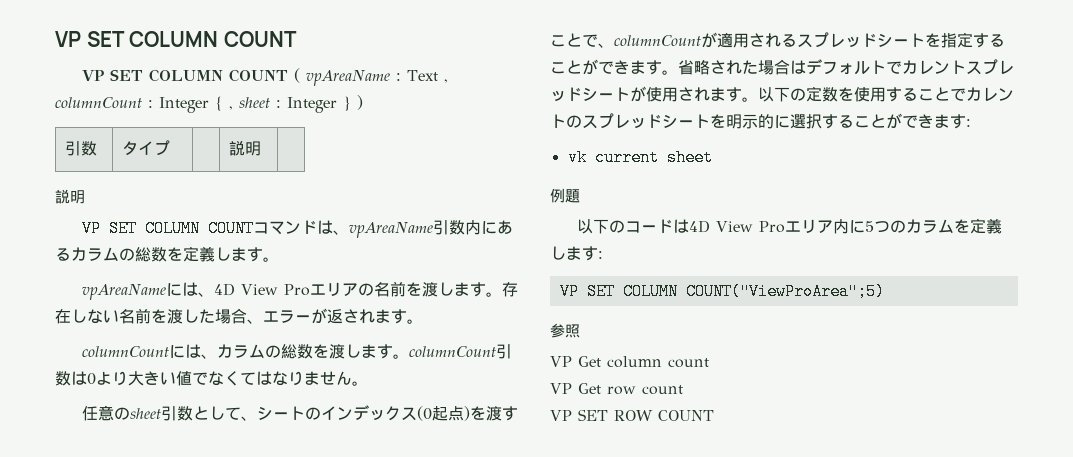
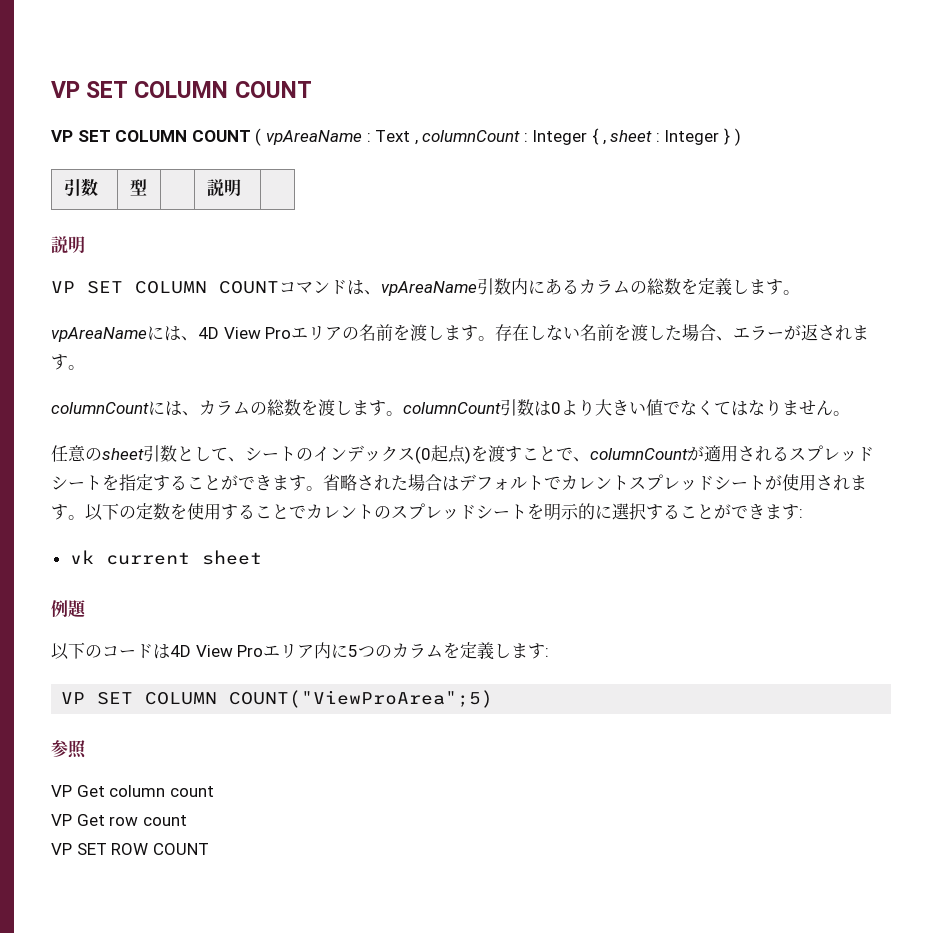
- 引数 | タイプ | | 説明 |
+ 引数 | 型 | | 説明 |

